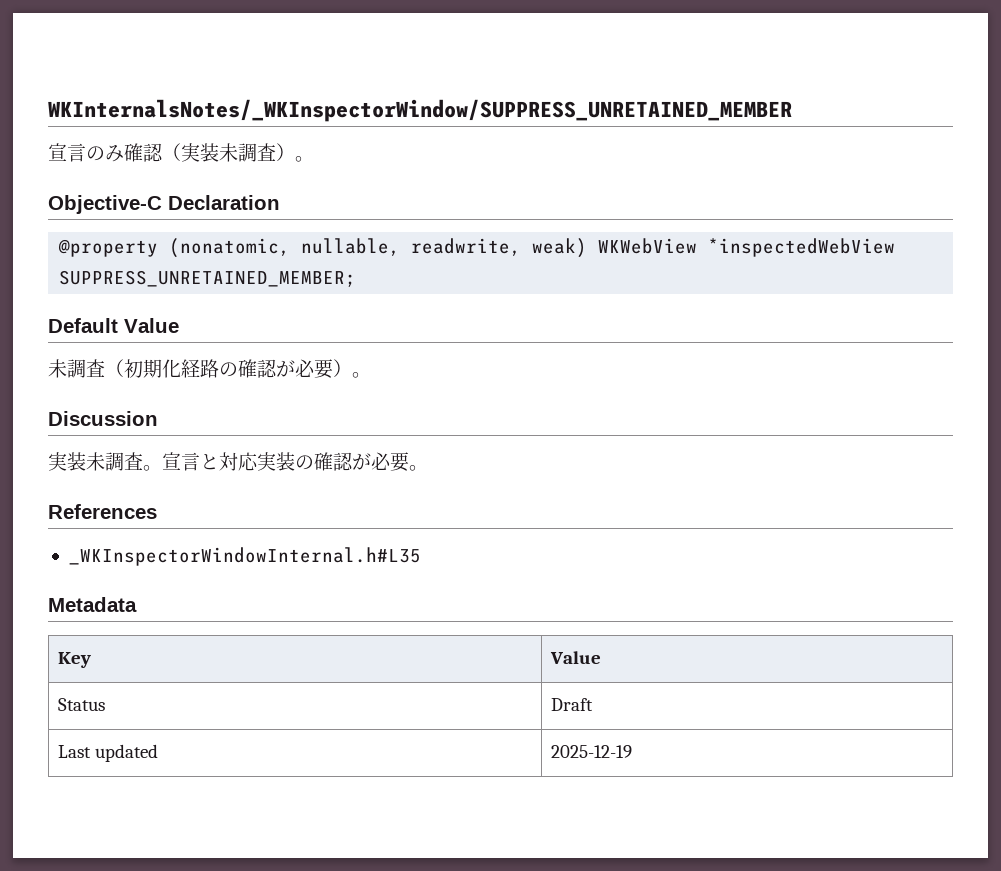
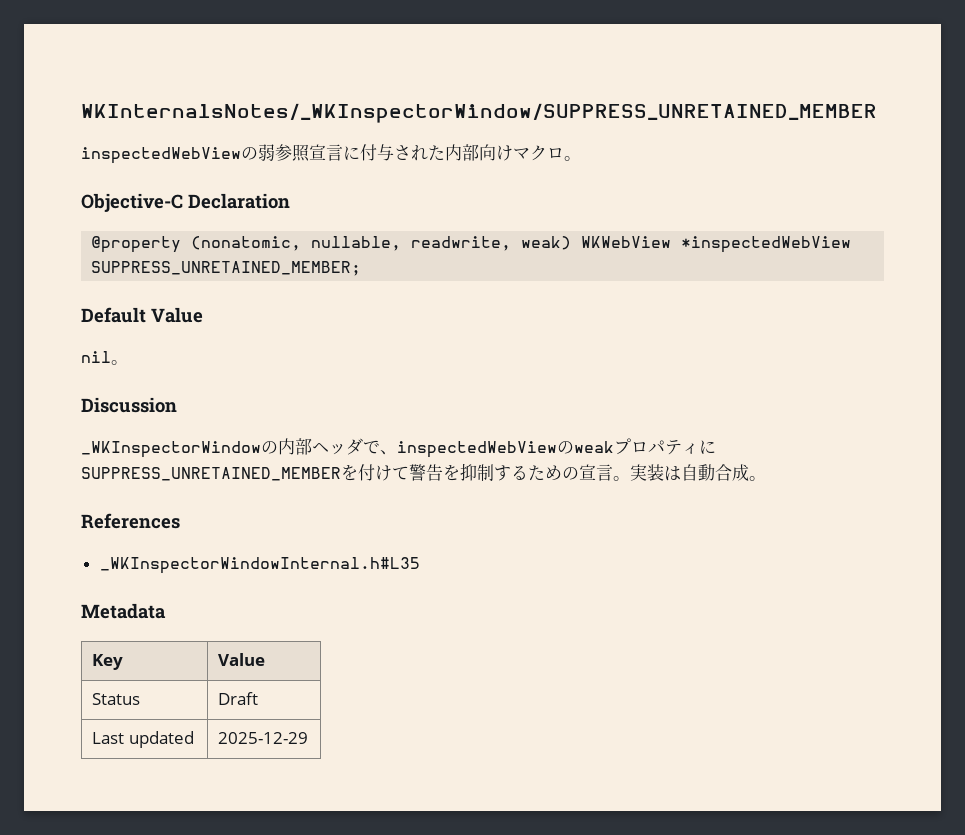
- 宣言のみ確認（実装未調査）。
+ inspectedWebViewの弱参照宣言に付与された内部向けマクロ。
- 未調査（初期化経路の確認が必要）。
+ nil。
  Discussion
- 実装未調査。宣言と対応実装の確認が必要。
+ _WKInspectorWindowの内部ヘッダで、inspectedWebViewのweakプロパティにSUPPRESS_UNRETAINED_MEMBERを付けて警告を抑制するための宣言。実装は自動合成。
- Last updated | 2025-12-19
+ Last updated | 2025-12-29

